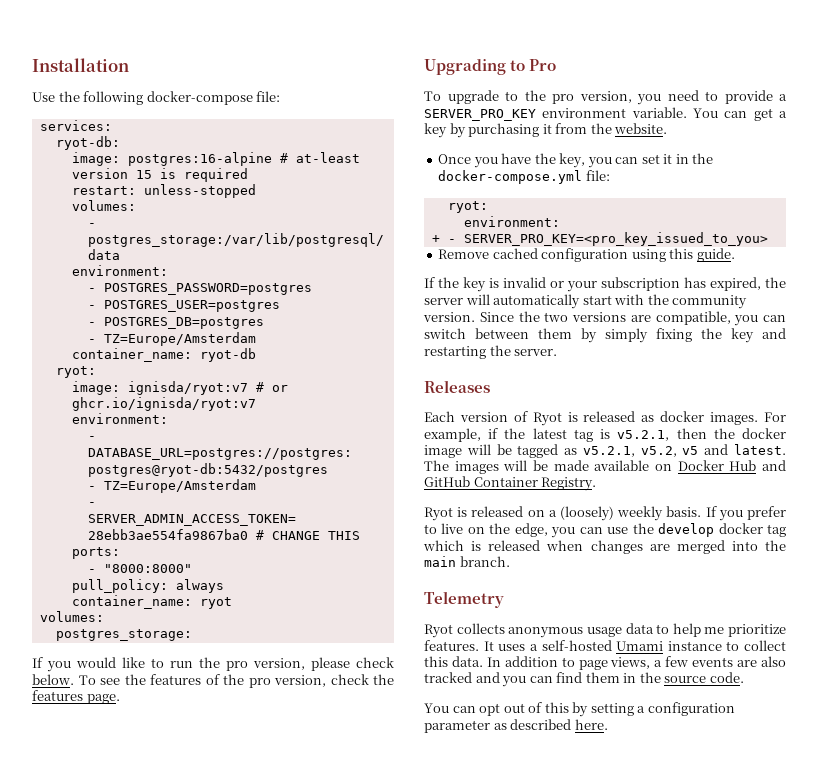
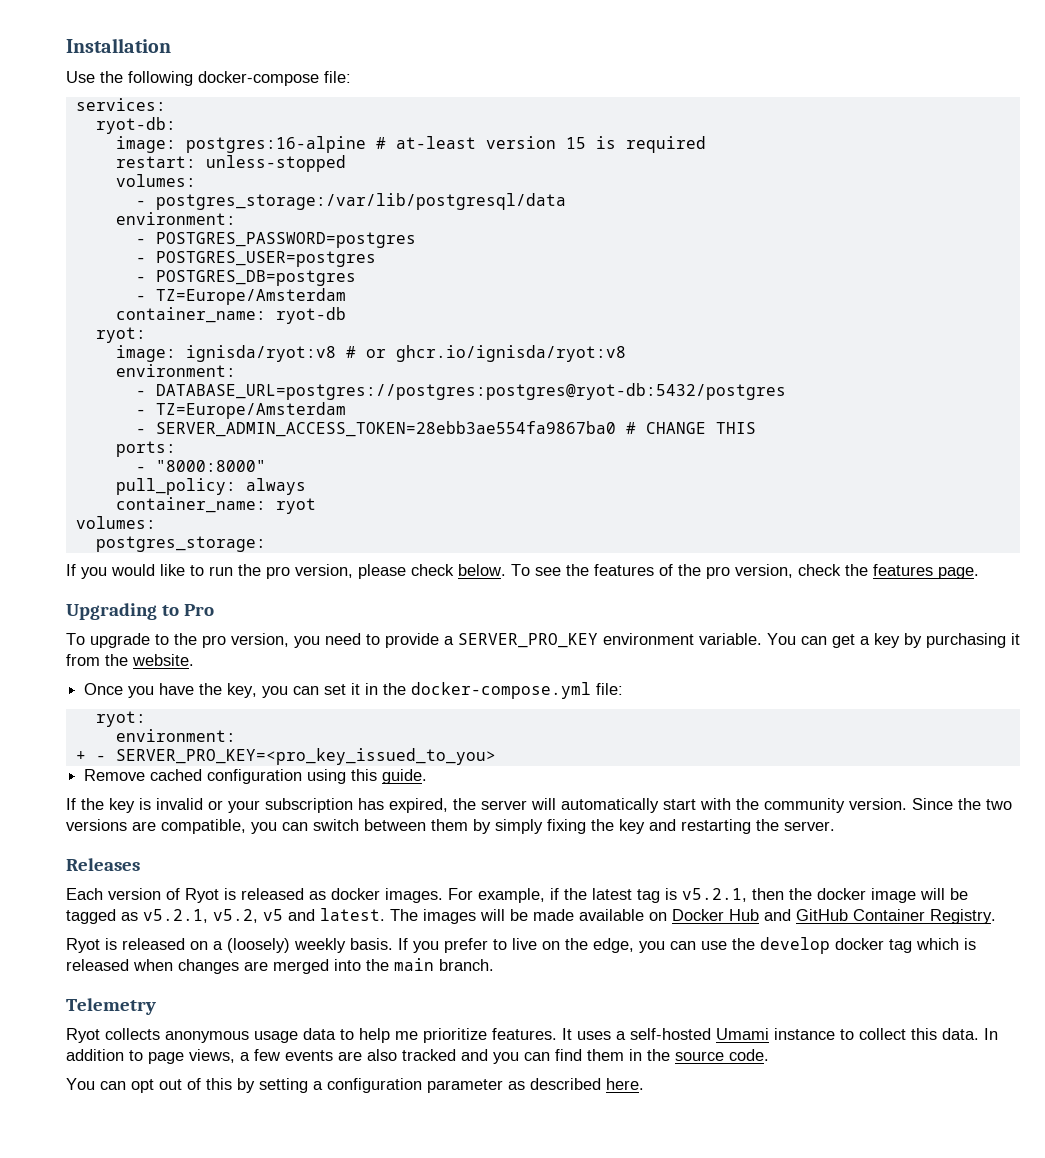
- image: ignisda/ryot:v7 # or ghcr.io/ignisda/ryot:v7
+ image: ignisda/ryot:v8 # or ghcr.io/ignisda/ryot:v8

